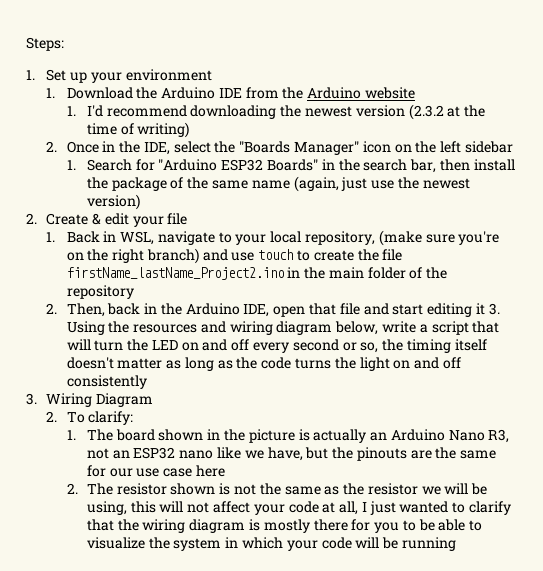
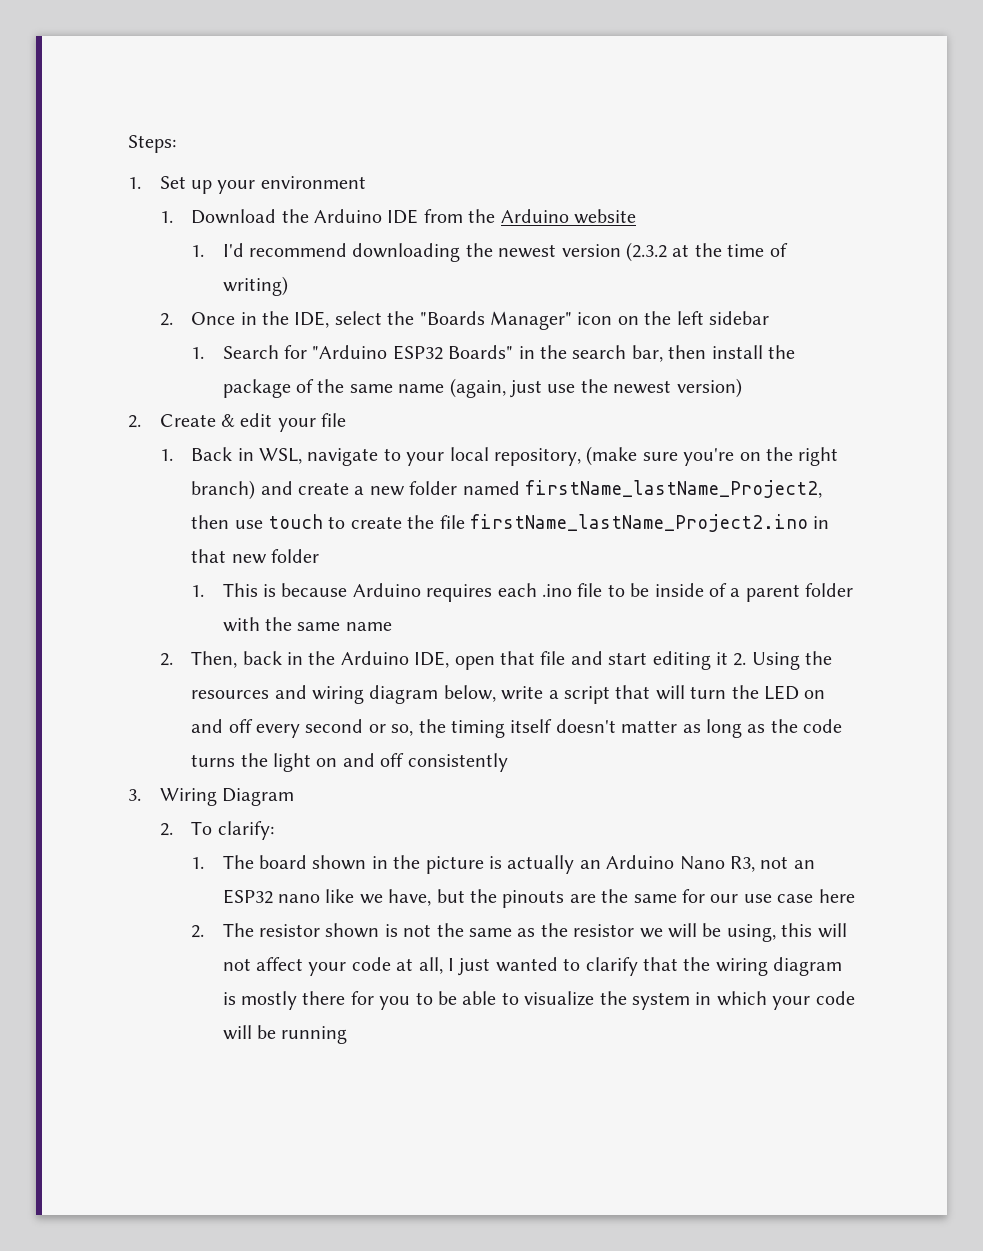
- 1. Back in WSL, navigate to your local repository, (make sure you're on the right branch) and use touch to create the file firstName_lastName_Project2.ino in the main folder of the repository
+ 1. Back in WSL, navigate to your local repository, (make sure you're on the right branch) and create a new folder named firstName_lastName_Project2, then use touch to create the file firstName_lastName_Project2.ino in that new folder
+ 1. This is because Arduino requires each .ino file to be inside of a parent folder with the same name
- 2. Then, back in the Arduino IDE, open that file and start editing it 3. Using the resources and wiring diagram below, write a script that will turn the LED on and off every second or so, the timing itself doesn't matter as long as the code turns the light on and off consistently
+ 2. Then, back in the Arduino IDE, open that file and start editing it 2. Using the resources and wiring diagram below, write a script that will turn the LED on and off every second or so, the timing itself doesn't matter as long as the code turns the light on and off consistently

